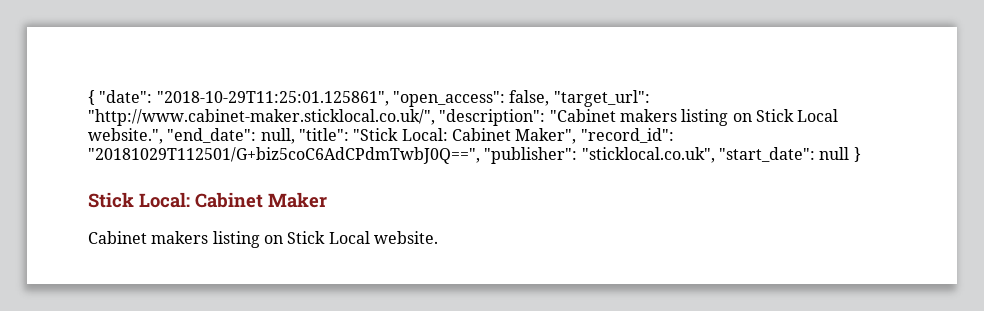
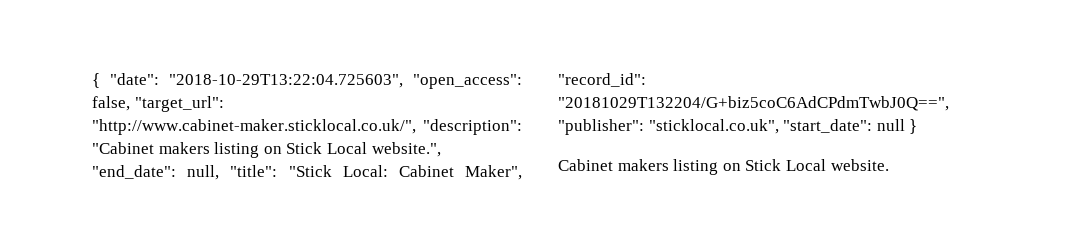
- { "date": "2018-10-29T11:25:01.125861", "open_access": false, "target_url": "http://www.cabinet-maker.sticklocal.co.uk/", "description": "Cabinet makers listing on Stick Local website.", "end_date": null, "title": "Stick Local: Cabinet Maker", "record_id": "20181029T112501/G+biz5coC6AdCPdmTwbJ0Q==", "publisher": "sticklocal.co.uk", "start_date": null }
+ { "date": "2018-10-29T13:22:04.725603", "open_access": false, "target_url": "http://www.cabinet-maker.sticklocal.co.uk/", "description": "Cabinet makers listing on Stick Local website.", "end_date": null, "title": "Stick Local: Cabinet Maker", "record_id": "20181029T132204/G+biz5coC6AdCPdmTwbJ0Q==", "publisher": "sticklocal.co.uk", "start_date": null }
- Stick Local: Cabinet Maker

